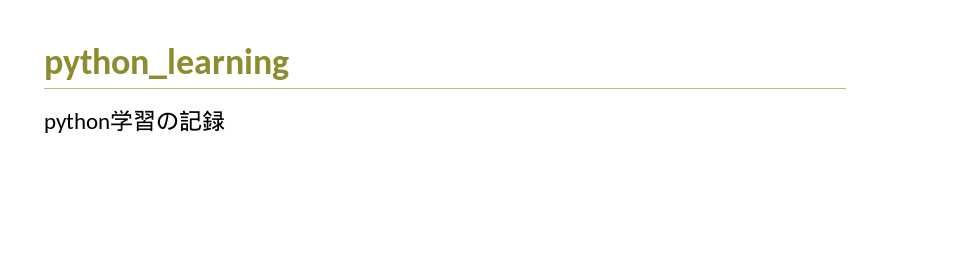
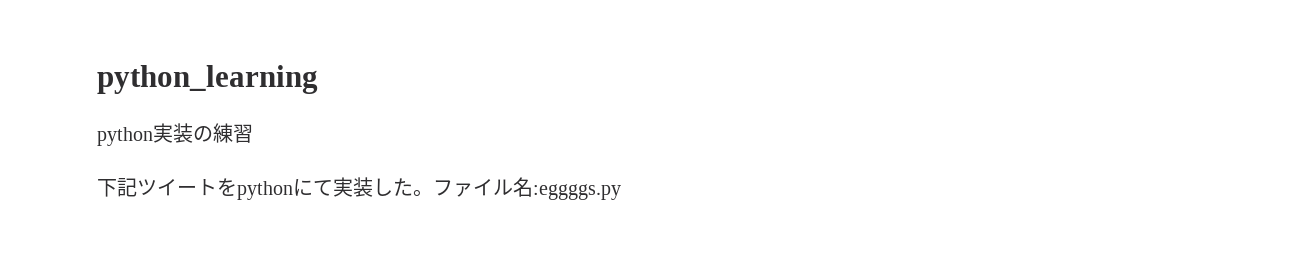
- python学習の記録
+ python実装の練習
+ 下記ツイートをpythonにて実装した。ファイル名:eggggs.py

